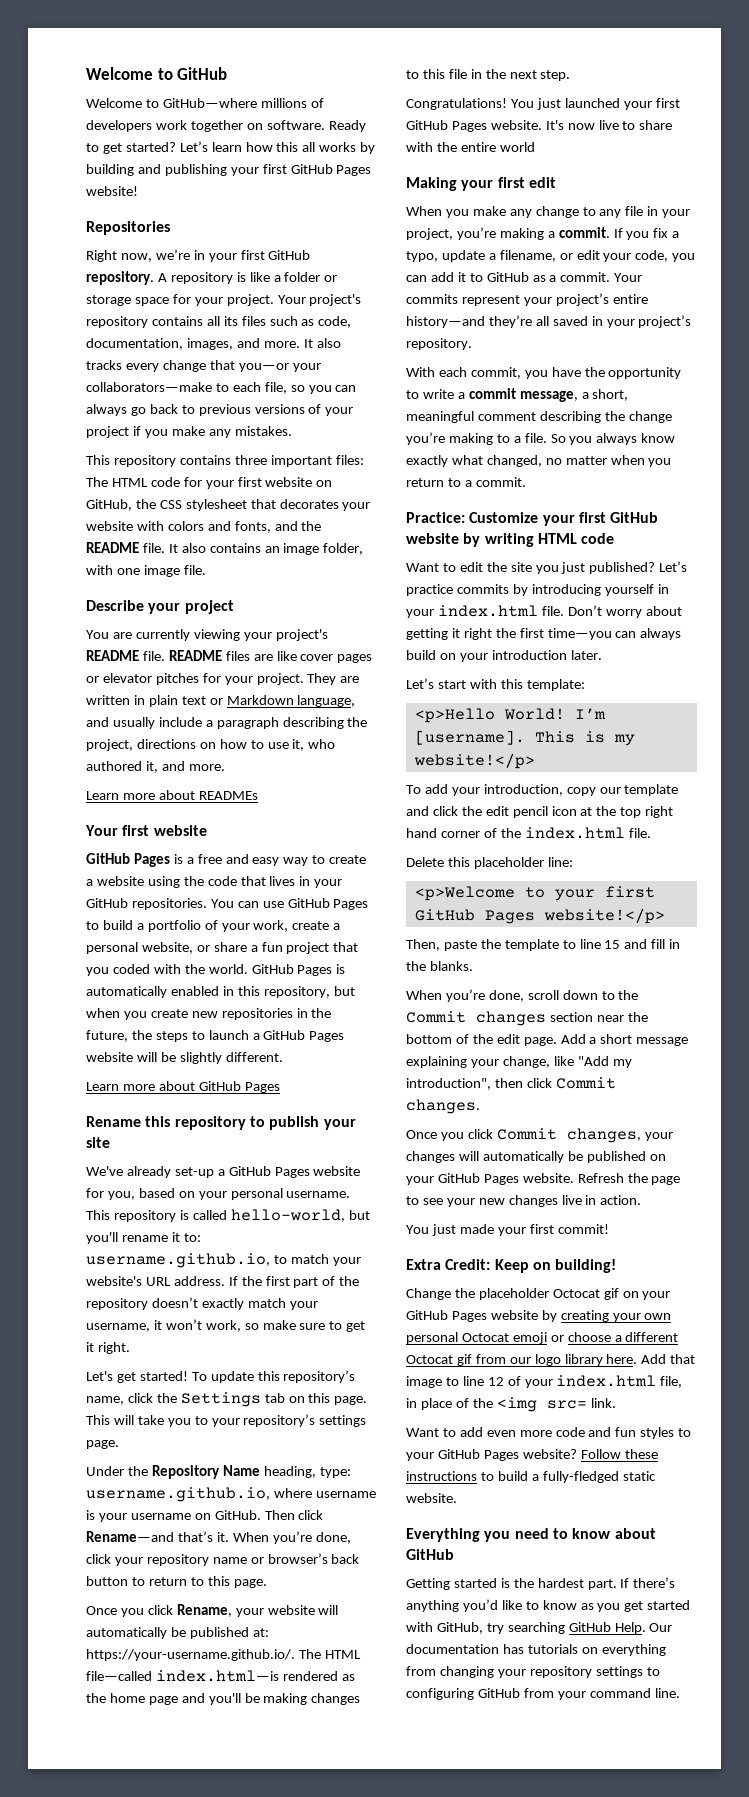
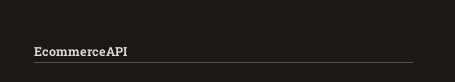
- Welcome to GitHub
- Welcome to GitHub—where millions of developers work together on software. Ready to get started? Let’s learn how this all works by building and publishing your first GitHub Pages website!
- Repositories
- Right now, we’re in your first GitHub repository. A repository is like a folder or storage space for your project. Your project's repository contains all its files such as code, documentation, images, and more. It also tracks every change that you—or your collaborators—make to each file, so you can always go back to previous versions of your project if you make any mistakes.
- This repository contains three important files: The HTML code for your first website on GitHub, the CSS stylesheet that decorates your website with colors and fonts, and the README file. It also contains an image folder, with one image file.
- Describe your project
- You are currently viewing your project's README file. README files are like cover pages or elevator pitches for your project. They are written in plain text or Markdown language, and usually include a paragraph describing the project, directions on how to use it, who authored it, and more.
- Learn more about READMEs
- Your first website
- GitHub Pages is a free and easy way to create a website using the code that lives in your GitHub repositories. You can use GitHub Pages to build a portfolio of your work, create a personal website, or share a fun project that you coded with the world. GitHub Pages is automatically enabled in this repository, but when you create new repositories in the future, the steps to launch a GitHub Pages website will be slightly different.
- Learn more about GitHub Pages
- Rename this repository to publish your site
- We've already set-up a GitHub Pages website for you, based on your personal username. This repository is called hello-world, but you'll rename it to: username.github.io, to match your website's URL address. If the first part of the repository doesn’t exactly match your username, it won’t work, so make sure to get it right.
- Let's get started! To update this repository’s name, click the Settings tab on this page. This will take you to your repository’s settings page.
- Under the Repository Name heading, type: username.github.io, where username is your username on GitHub. Then click Rename—and that’s it. When you’re done, click your repository name or browser’s back button to return to this page.
- Once you click Rename, your website will automatically be published at: https://your-username.github.io/. The HTML file—called index.html—is rendered as the home page and you'll be making changes to this file in the next step.
- Congratulations! You just launched your first GitHub Pages website. It's now live to share with the entire world
- Making your first edit
- When you make any change to any file in your project, you’re making a commit. If you fix a typo, update a filename, or edit your code, you can add it to GitHub as a commit. Your commits represent your project’s entire history—and they’re all saved in your project’s repository.
- With each commit, you have the opportunity to write a commit message, a short, meaningful comment describing the change you’re making to a file. So you always know exactly what changed, no matter when you return to a commit.
- Practice: Customize your first GitHub website by writing HTML code
- Want to edit the site you just published? Let’s practice commits by introducing yourself in your index.html file. Don’t worry about getting it right the first time—you can always build on your introduction later.
- Let’s start with this template:
- <p>Hello World! I’m [username]. This is my website!</p>
- To add your introduction, copy our template and click the edit pencil icon at the top right hand corner of the index.html file.
- Delete this placeholder line:
- <p>Welcome to your first GitHub Pages website!</p>
- Then, paste the template to line 15 and fill in the blanks.
- When you’re done, scroll down to the Commit changes section near the bottom of the edit page. Add a short message explaining your change, like "Add my introduction", then click Commit changes.
- Once you click Commit changes, your changes will automatically be published on your GitHub Pages website. Refresh the page to see your new changes live in action.
- You just made your first commit!
- Extra Credit: Keep on building!
- Change the placeholder Octocat gif on your GitHub Pages website by creating your own personal Octocat emoji or choose a different Octocat gif from our logo library here. Add that image to line 12 of your index.html file, in place of the <img src= link.
- Want to add even more code and fun styles to your GitHub Pages website? Follow these instructions to build a fully-fledged static website.
- Everything you need to know about GitHub
- Getting started is the hardest part. If there’s anything you’d like to know as you get started with GitHub, try searching GitHub Help. Our documentation has tutorials on everything from changing your repository settings to configuring GitHub from your command line.
+ EcommerceAPI

